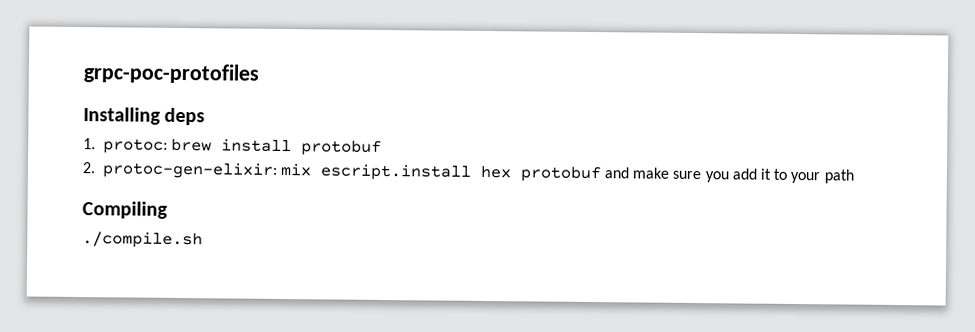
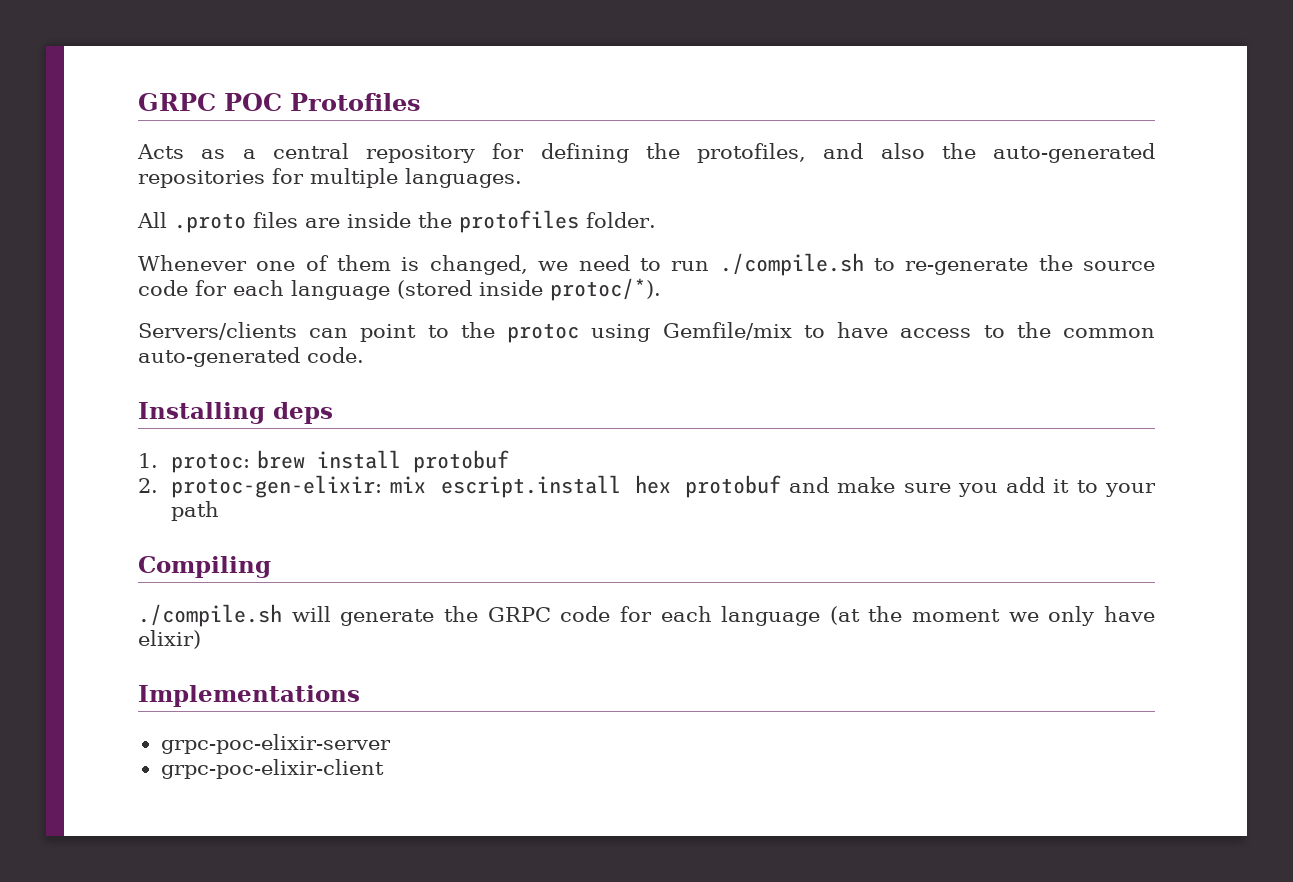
- grpc-poc-protofiles
+ GRPC POC Protofiles
+ Acts as a central repository for defining the protofiles, and also the auto-generated repositories for multiple languages.
+ All .proto files are inside the protofiles folder.
+ Whenever one of them is changed, we need to run ./compile.sh to re-generate the source code for each language (stored inside protoc/*).
+ Servers/clients can point to the protoc using Gemfile/mix to have access to the common auto-generated code.
- ./compile.sh
+ ./compile.sh will generate the GRPC code for each language (at the moment we only have elixir)
+ Implementations
+ grpc-poc-elixir-server
+ grpc-poc-elixir-client

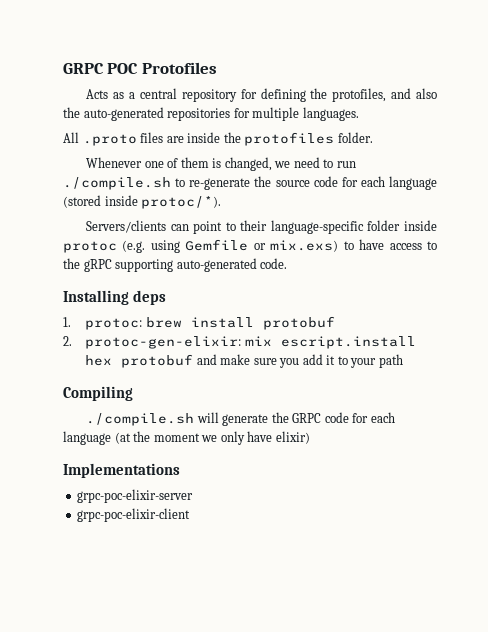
- Servers/clients can point to the protoc using Gemfile/mix to have access to the common auto-generated code.
+ Servers/clients can point to their language-specific folder inside protoc (e.g. using Gemfile or mix.exs) to have access to the gRPC supporting auto-generated code.

